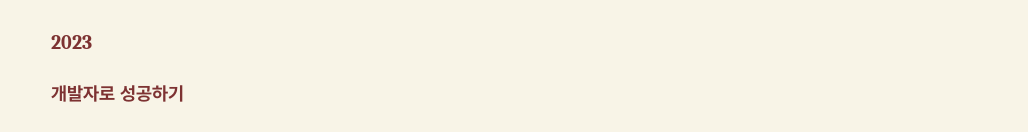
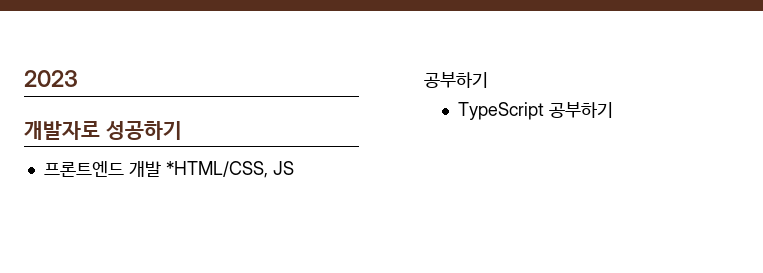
+ 프론트엔드 개발 *HTML/CSS, JS 공부하기
+ TypeScript 공부하기

